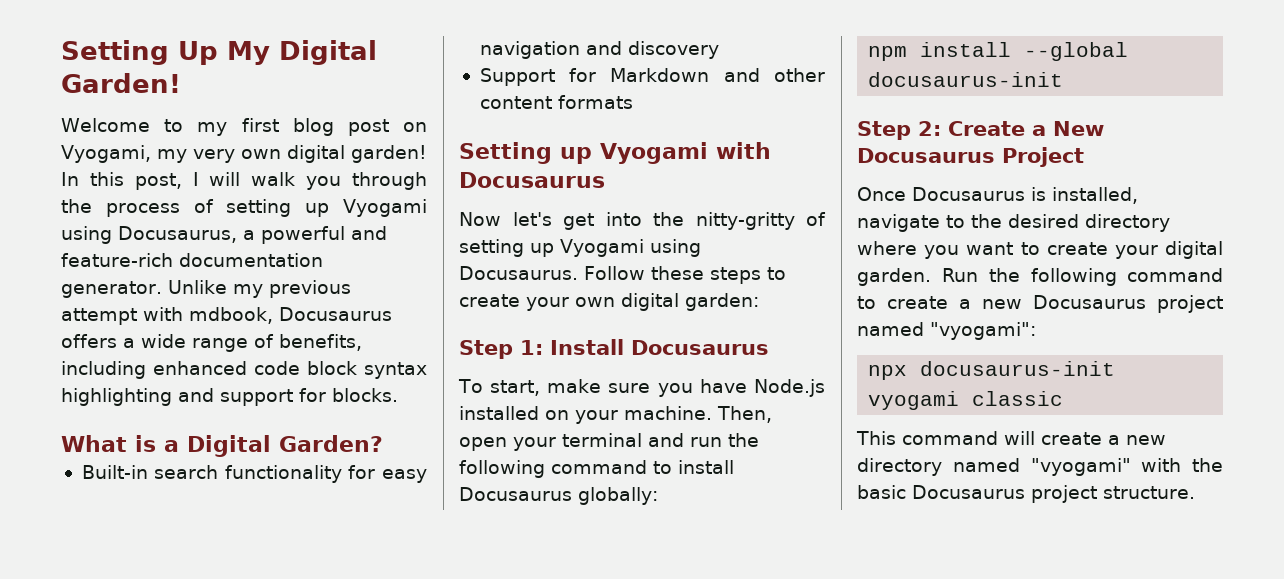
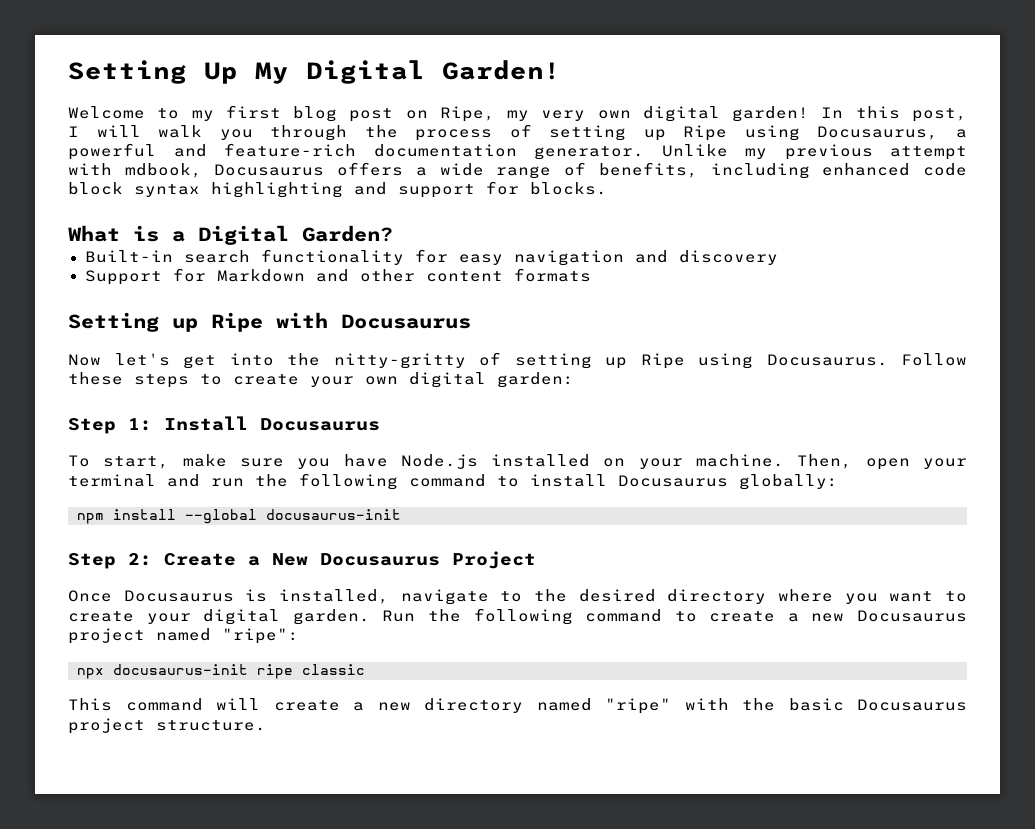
- Welcome to my first blog post on Vyogami, my very own digital garden!
+ Welcome to my first blog post on Ripe, my very own digital garden!
- In this post, I will walk you through the process of setting up Vyogami using Docusaurus, a powerful and feature-rich documentation generator.
+ In this post, I will walk you through the process of setting up Ripe using Docusaurus, a powerful and feature-rich documentation generator.
- Setting up Vyogami with Docusaurus
+ Setting up Ripe with Docusaurus
- Now let's get into the nitty-gritty of setting up Vyogami using Docusaurus.
+ Now let's get into the nitty-gritty of setting up Ripe using Docusaurus.
- Run the following command to create a new Docusaurus project named "vyogami":
+ Run the following command to create a new Docusaurus project named "ripe":
- npx docusaurus-init vyogami classic
+ npx docusaurus-init ripe classic
- This command will create a new directory named "vyogami" with the basic Docusaurus project structure.
+ This command will create a new directory named "ripe" with the basic Docusaurus project structure.

